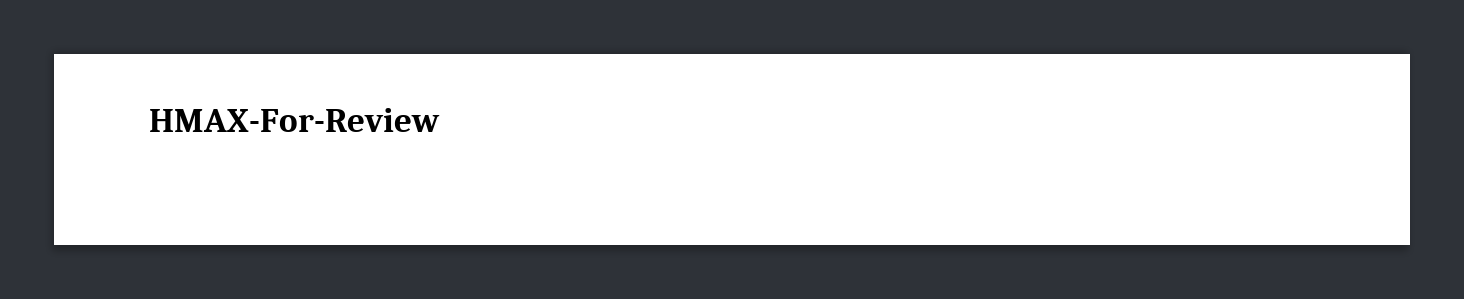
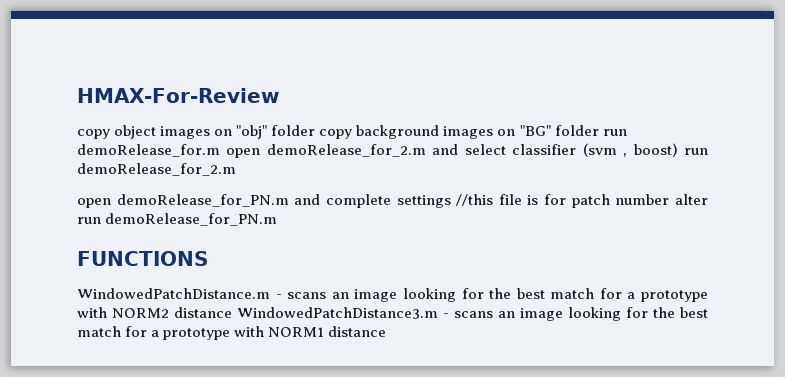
+ copy object images on "obj" folder copy background images on "BG" folder run demoRelease_for.m open demoRelease_for_2.m and select classifier (svm , boost) run demoRelease_for_2.m
+ open demoRelease_for_PN.m and complete settings //this file is for patch number alter run demoRelease_for_PN.m
+ FUNCTIONS
+ WindowedPatchDistance.m - scans an image looking for the best match for a prototype with NORM2 distance WindowedPatchDistance3.m - scans an image looking for the best match for a prototype with NORM1 distance

